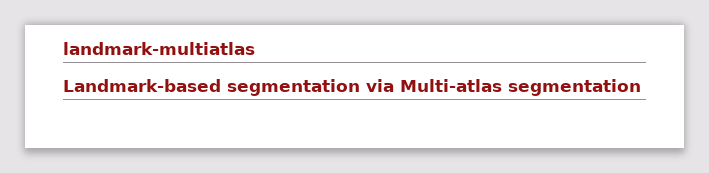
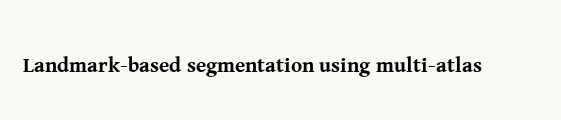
- landmark-multiatlas
- Landmark-based segmentation via Multi-atlas segmentation
+ Landmark-based segmentation using multi-atlas

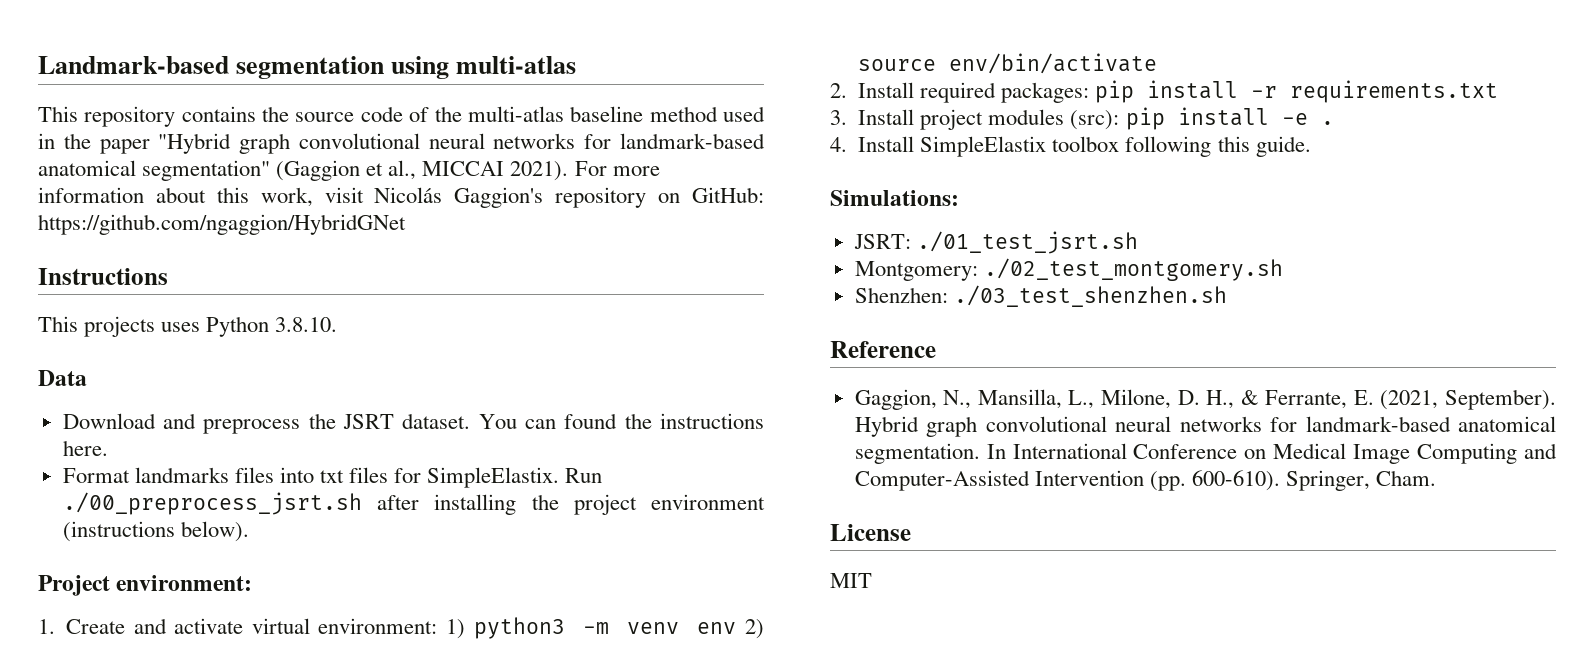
+ This repository contains the source code of the multi-atlas baseline method used in the paper "Hybrid graph convolutional neural networks for landmark-based anatomical segmentation" (Gaggion et al., MICCAI 2021). For more information about this work, visit Nicolás Gaggion's repository on GitHub: https://github.com/ngaggion/HybridGNet
+ Instructions
+ This projects uses Python 3.8.10.
+ Data
+ Download and preprocess the JSRT dataset. You can found the instructions here.
+ Format landmarks files into txt files for SimpleElastix. Run ./00_preprocess_jsrt.sh after installing the project environment (instructions below).
+ Project environment:
+ 1. Create and activate virtual environment: 1) python3 -m venv env 2) source env/bin/activate
+ 2. Install required packages: pip install -r requirements.txt
+ 3. Install project modules (src): pip install -e .
+ 4. Install SimpleElastix toolbox following this guide.
+ Simulations:
+ JSRT: ./01_test_jsrt.sh
+ Montgomery: ./02_test_montgomery.sh
+ Shenzhen: ./03_test_shenzhen.sh
+ Reference
+ Gaggion, N., Mansilla, L., Milone, D. H., & Ferrante, E. (2021, September). Hybrid graph convolutional neural networks for landmark-based anatomical segmentation. In International Conference on Medical Image Computing and Computer-Assisted Intervention (pp. 600-610). Springer, Cham.
+ License
+ MIT

